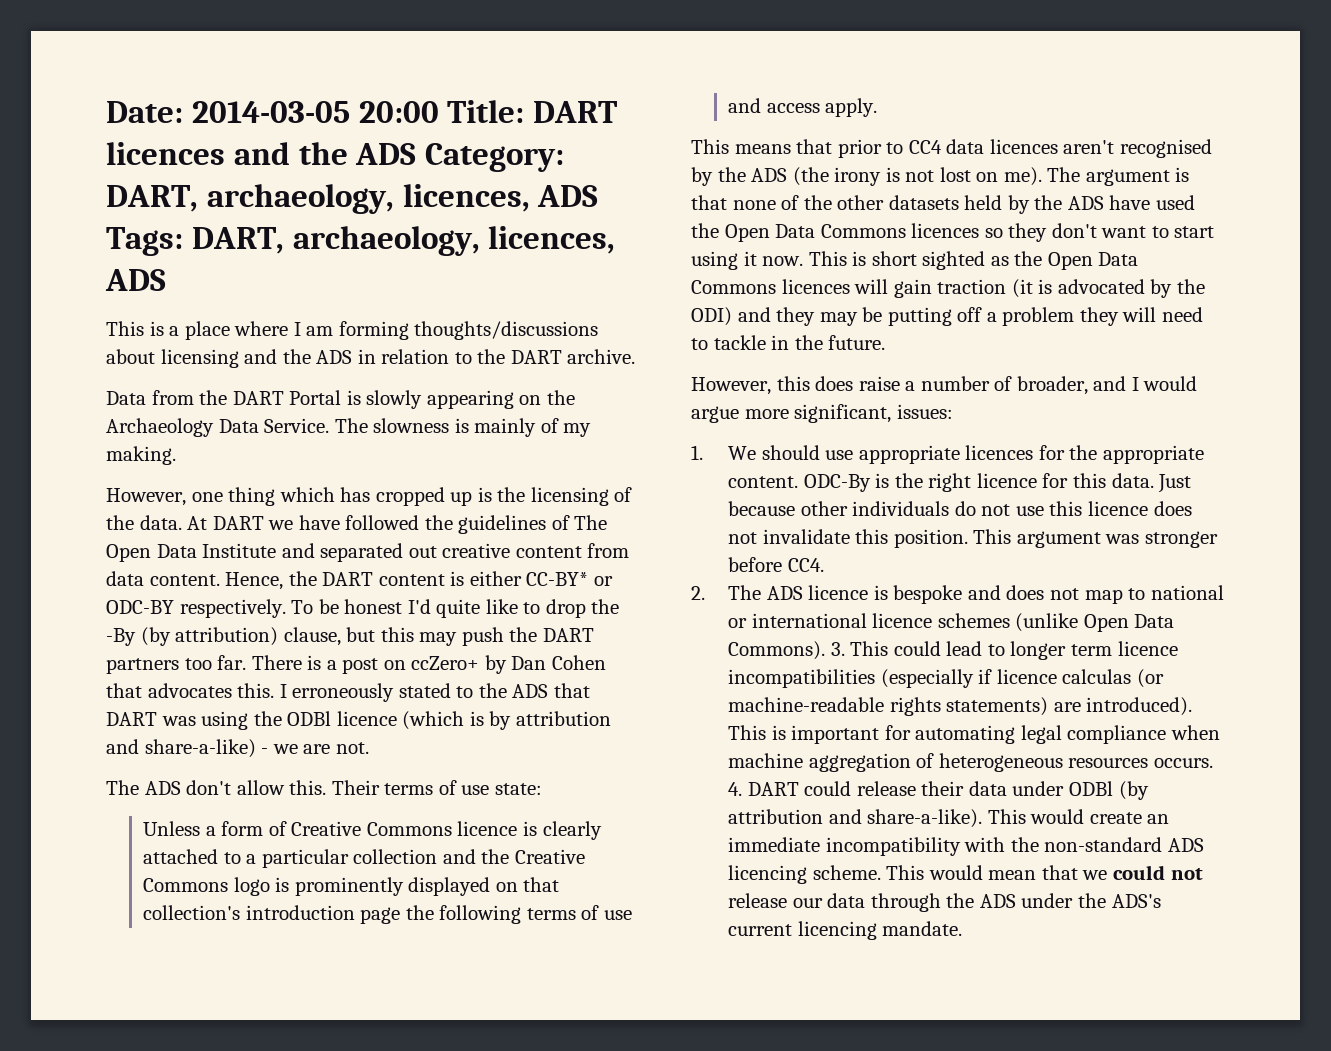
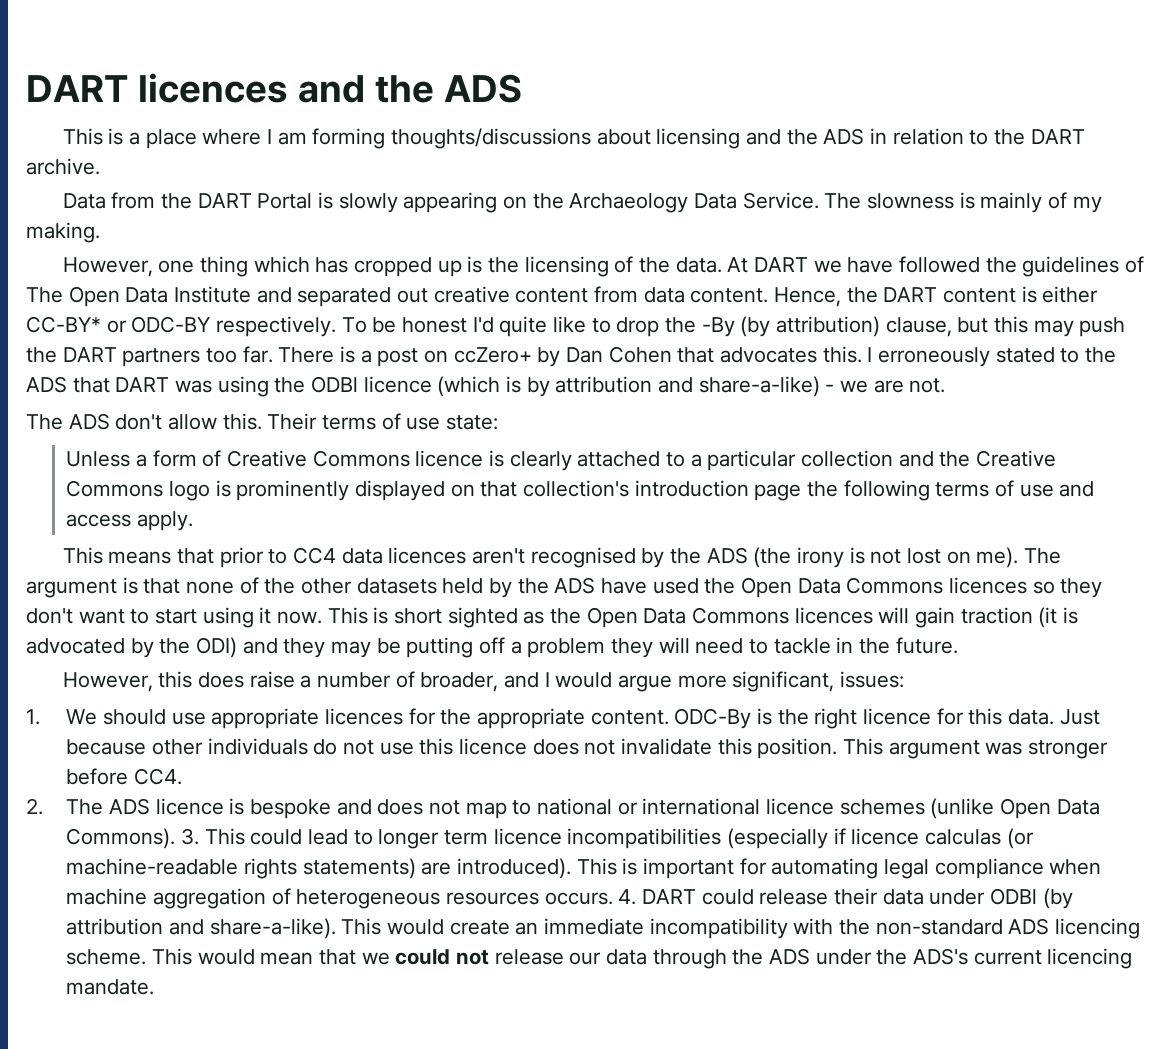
- Date: 2014-03-05 20:00 Title: DART licences and the ADS Category: DART, archaeology, licences, ADS Tags: DART, archaeology, licences, ADS
+ DART licences and the ADS

